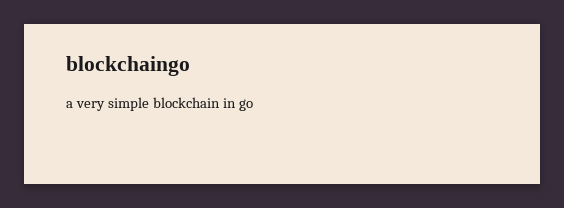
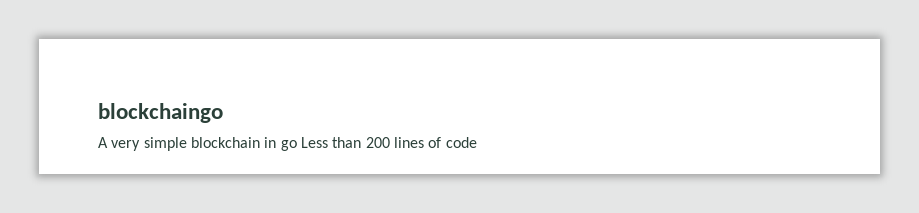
- a very simple blockchain in go
+ A very simple blockchain in go Less than 200 lines of code

